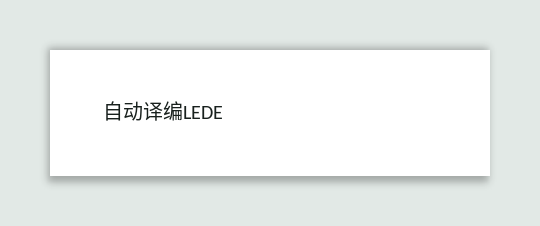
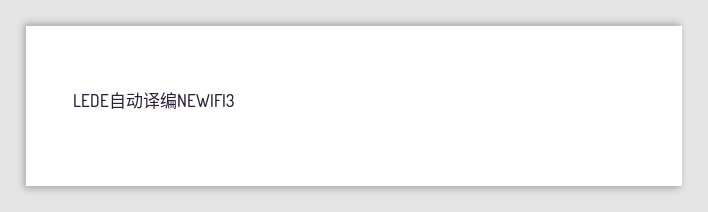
- 自动译编LEDE
+ LEDE自动译编NEWIFI3

